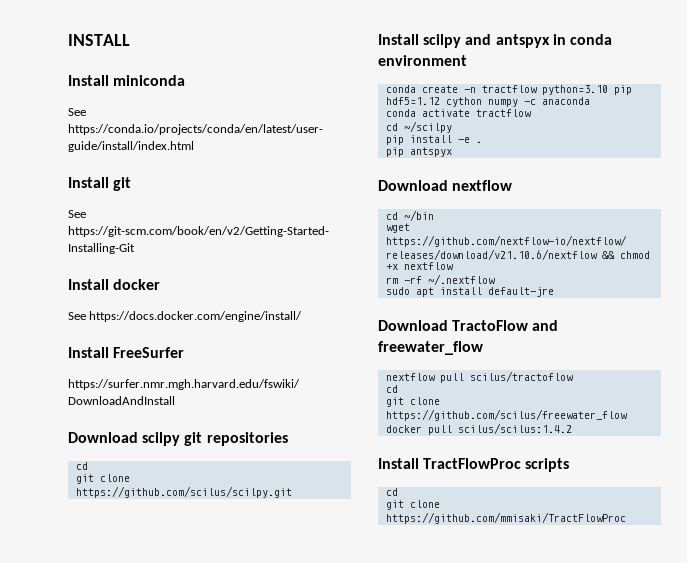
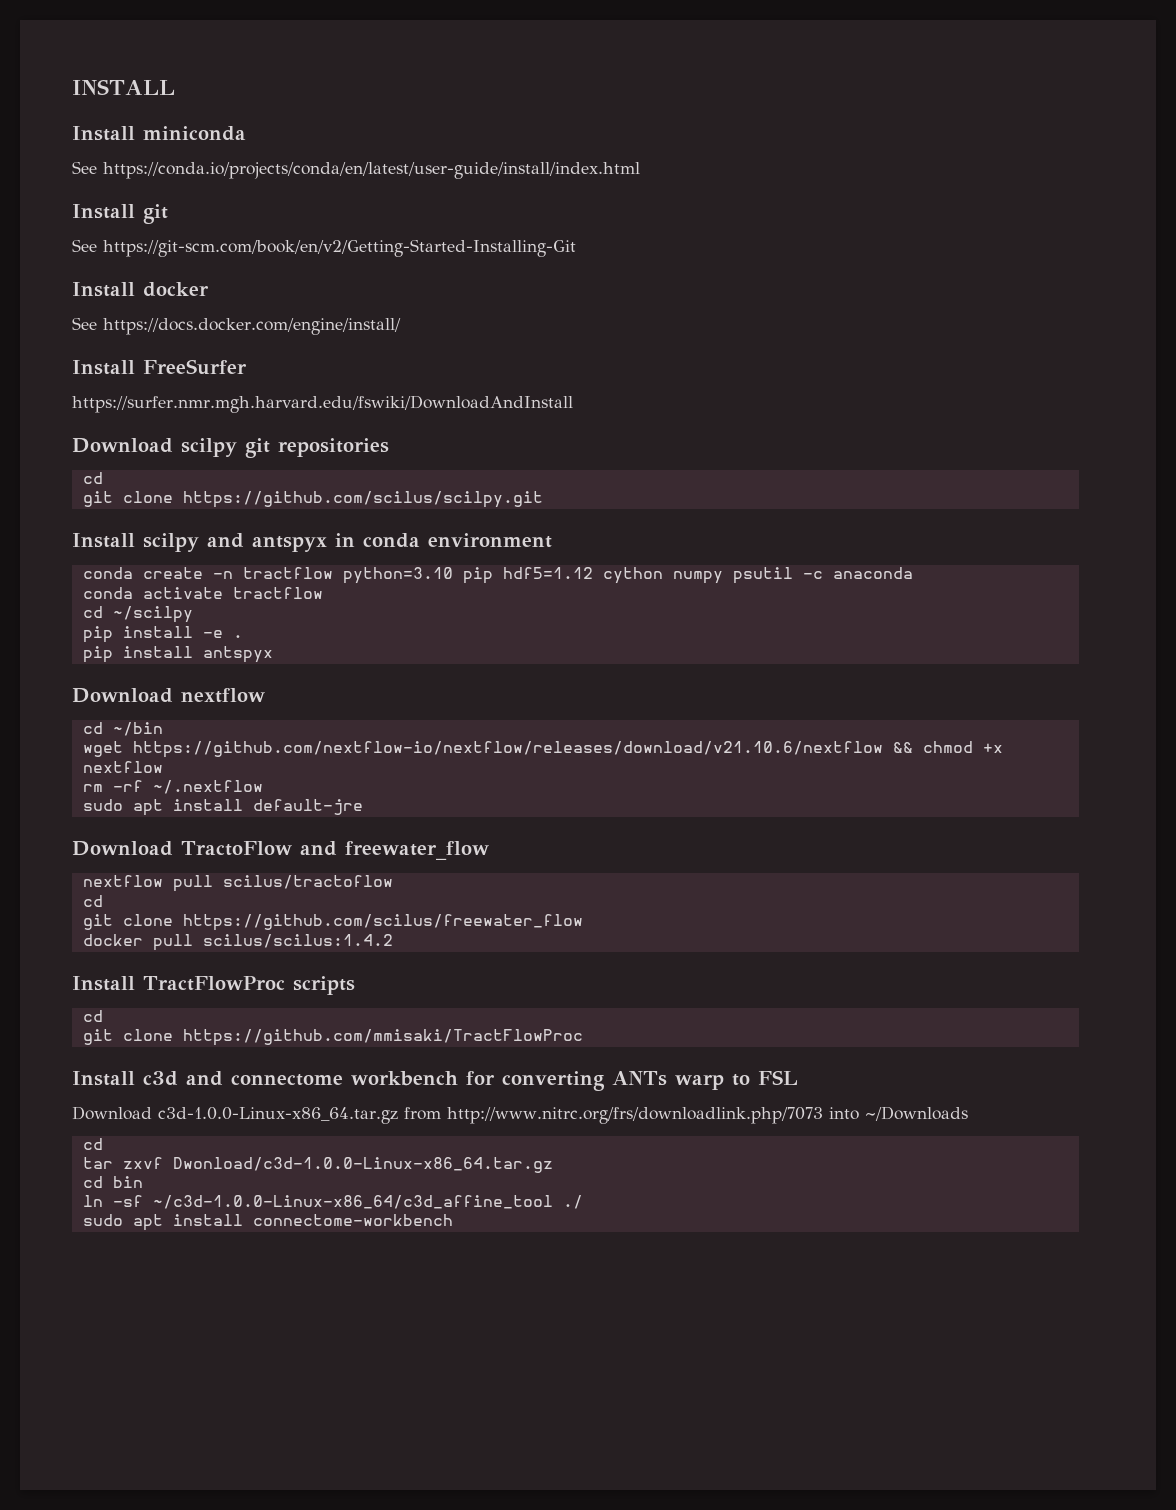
- conda create -n tractflow python=3.10 pip hdf5=1.12 cython numpy -c anaconda
+ conda create -n tractflow python=3.10 pip hdf5=1.12 cython numpy psutil -c anaconda
- pip antspyx
+ pip install antspyx
+ Install c3d and connectome workbench for converting ANTs warp to FSL
+ Download c3d-1.0.0-Linux-x86_64.tar.gz from http://www.nitrc.org/frs/downloadlink.php/7073 into ~/Downloads
+ cd
+ tar zxvf Dwonload/c3d-1.0.0-Linux-x86_64.tar.gz
+ cd bin
+ ln -sf ~/c3d-1.0.0-Linux-x86_64/c3d_affine_tool ./
+ sudo apt install connectome-workbench

